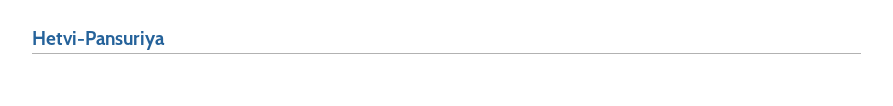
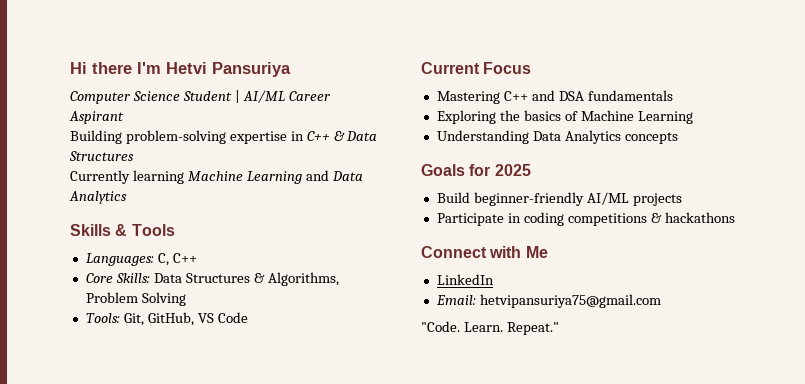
- Hetvi-Pansuriya
+ Hi there I'm Hetvi Pansuriya
+ Computer Science Student | AI/ML Career Aspirant
+ Building problem-solving expertise in C++ & Data Structures
+ Currently learning Machine Learning and Data Analytics
+ Skills & Tools
+ Languages: C, C++
+ Core Skills: Data Structures & Algorithms, Problem Solving
+ Tools: Git, GitHub, VS Code
+ Current Focus
+ Mastering C++ and DSA fundamentals
+ Exploring the basics of Machine Learning
+ Understanding Data Analytics concepts
+ Goals for 2025
+ Build beginner-friendly AI/ML projects
+ Participate in coding competitions & hackathons
+ Connect with Me
+ LinkedIn
+ Email: hetvipansuriya75@gmail.com
+ "Code. Learn. Repeat."

